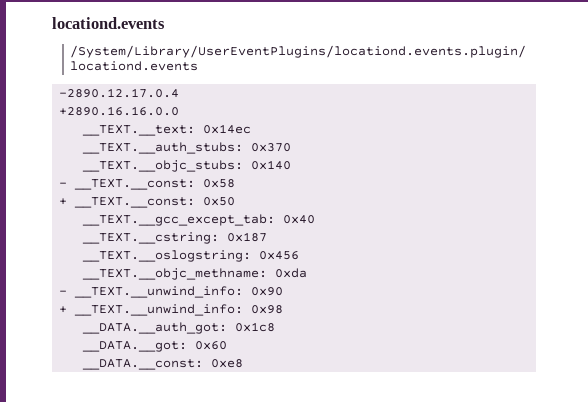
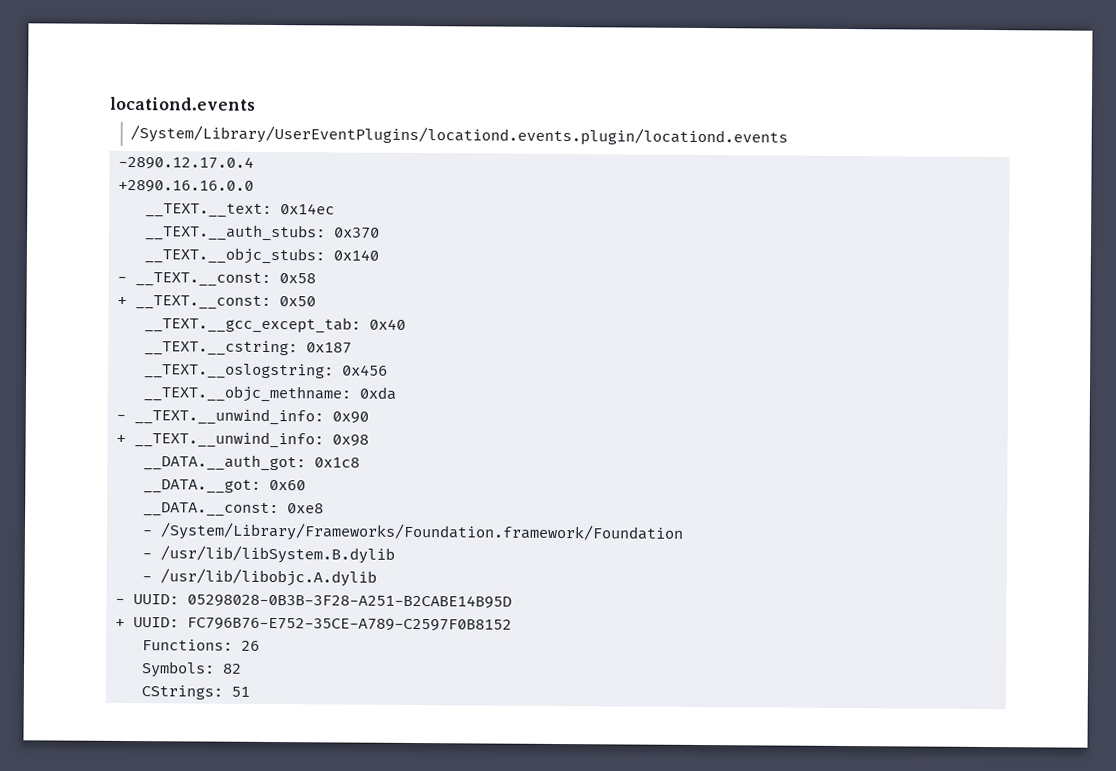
+ - /System/Library/Frameworks/Foundation.framework/Foundation
+ - /usr/lib/libSystem.B.dylib
+ - /usr/lib/libobjc.A.dylib
+ - UUID: 05298028-0B3B-3F28-A251-B2CABE14B95D
+ + UUID: FC796B76-E752-35CE-A789-C2597F0B8152
+ Functions: 26
+ Symbols: 82
+ CStrings: 51

